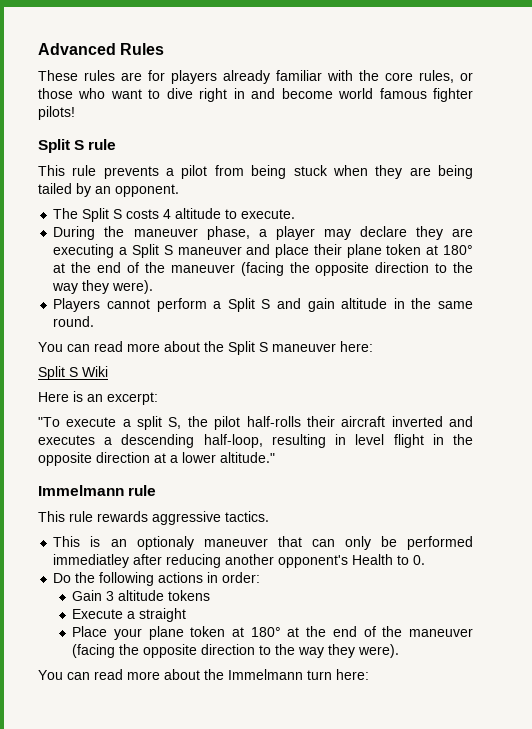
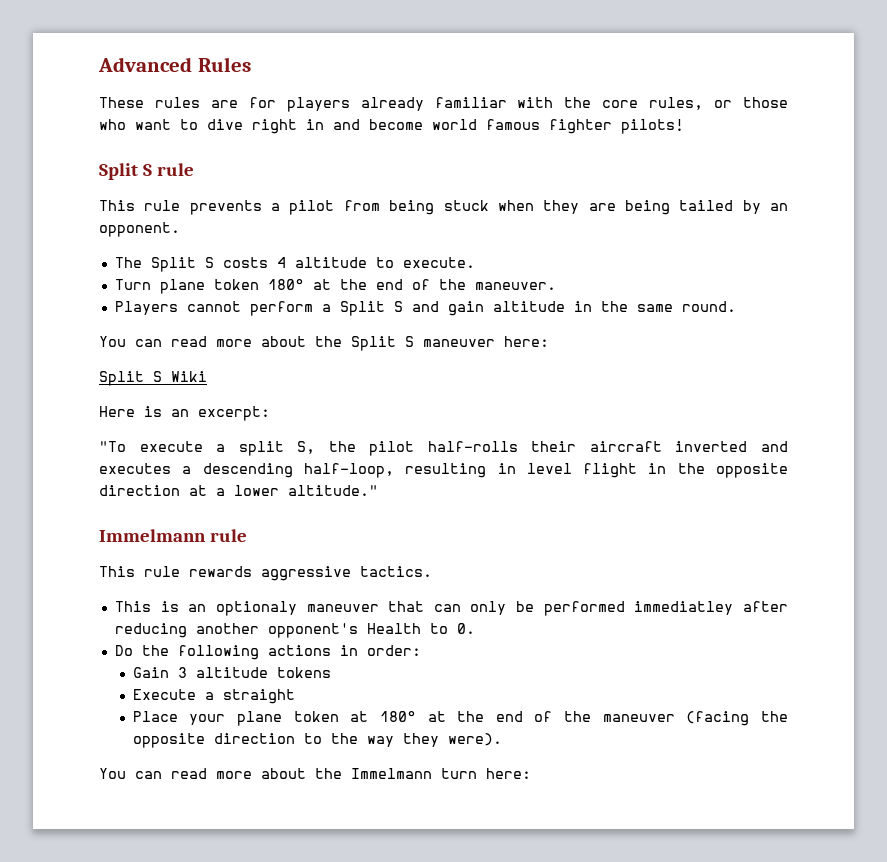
- During the maneuver phase, a player may declare they are executing a Split S maneuver and place their plane token at 180° at the end of the maneuver (facing the opposite direction to the way they were).
+ Turn plane token 180° at the end of the maneuver.

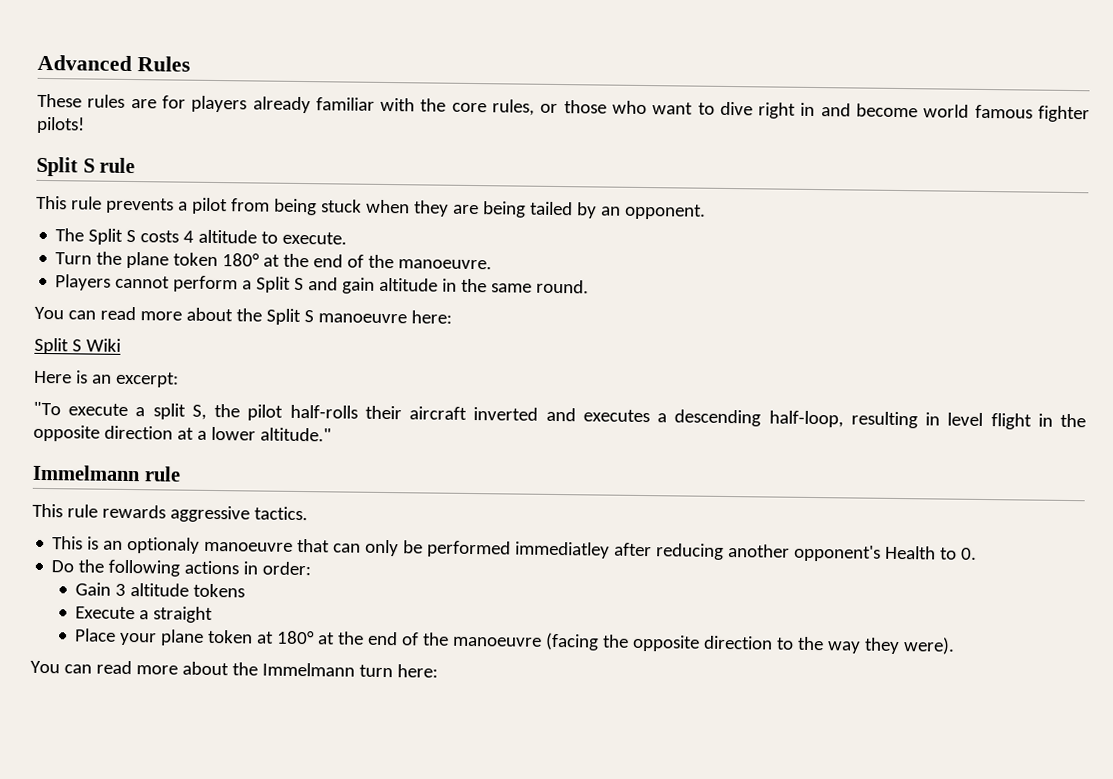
- Turn plane token 180° at the end of the maneuver.
+ Turn the plane token 180° at the end of the manoeuvre.
- You can read more about the Split S maneuver here:
+ You can read more about the Split S manoeuvre here:
- This is an optionaly maneuver that can only be performed immediatley after reducing another opponent's Health to 0.
+ This is an optionaly manoeuvre that can only be performed immediatley after reducing another opponent's Health to 0.
- Place your plane token at 180° at the end of the maneuver (facing the opposite direction to the way they were).
+ Place your plane token at 180° at the end of the manoeuvre (facing the opposite direction to the way they were).

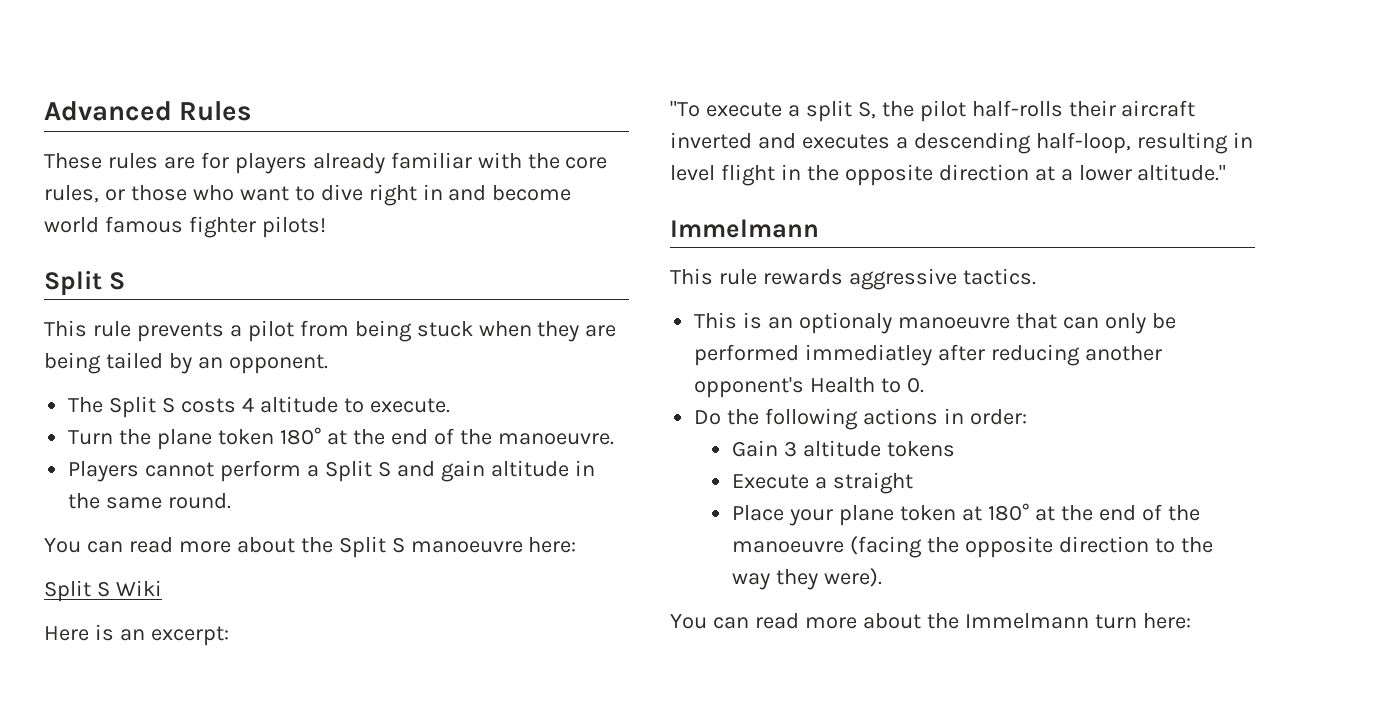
  These rules are for players already familiar with the core rules, or those who want to dive right in and become world famous fighter pilots!
- Split S rule
+ Split S
  "To execute a split S, the pilot half-rolls their aircraft inverted and executes a descending half-loop, resulting in level flight in the opposite direction at a lower altitude."
- Immelmann rule
+ Immelmann

